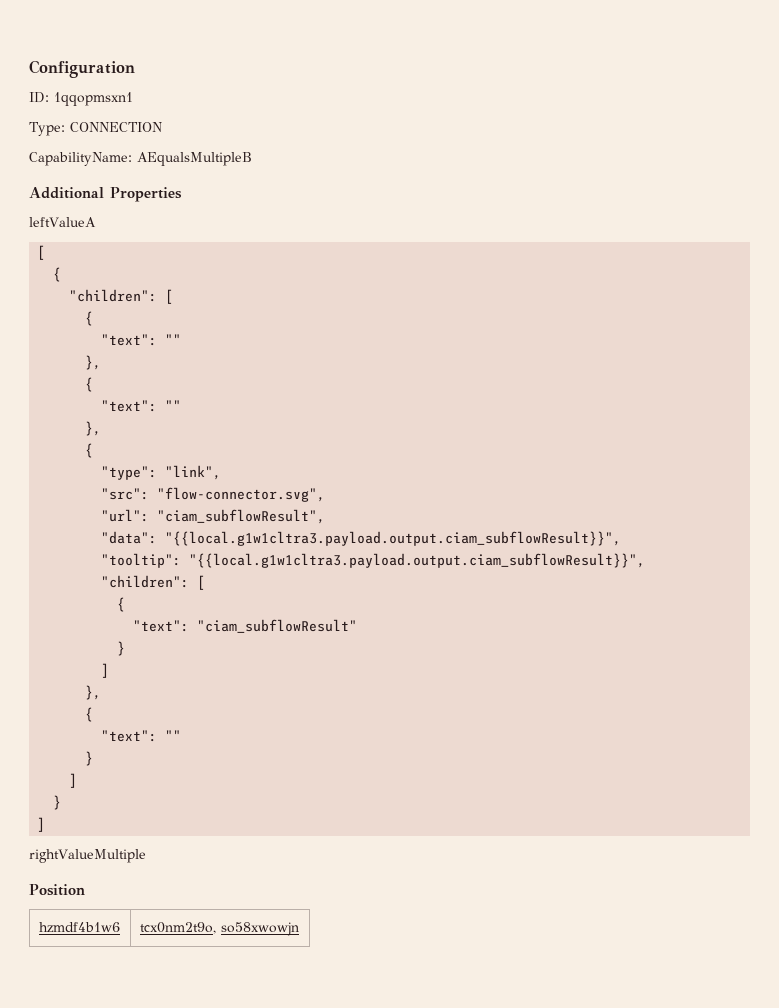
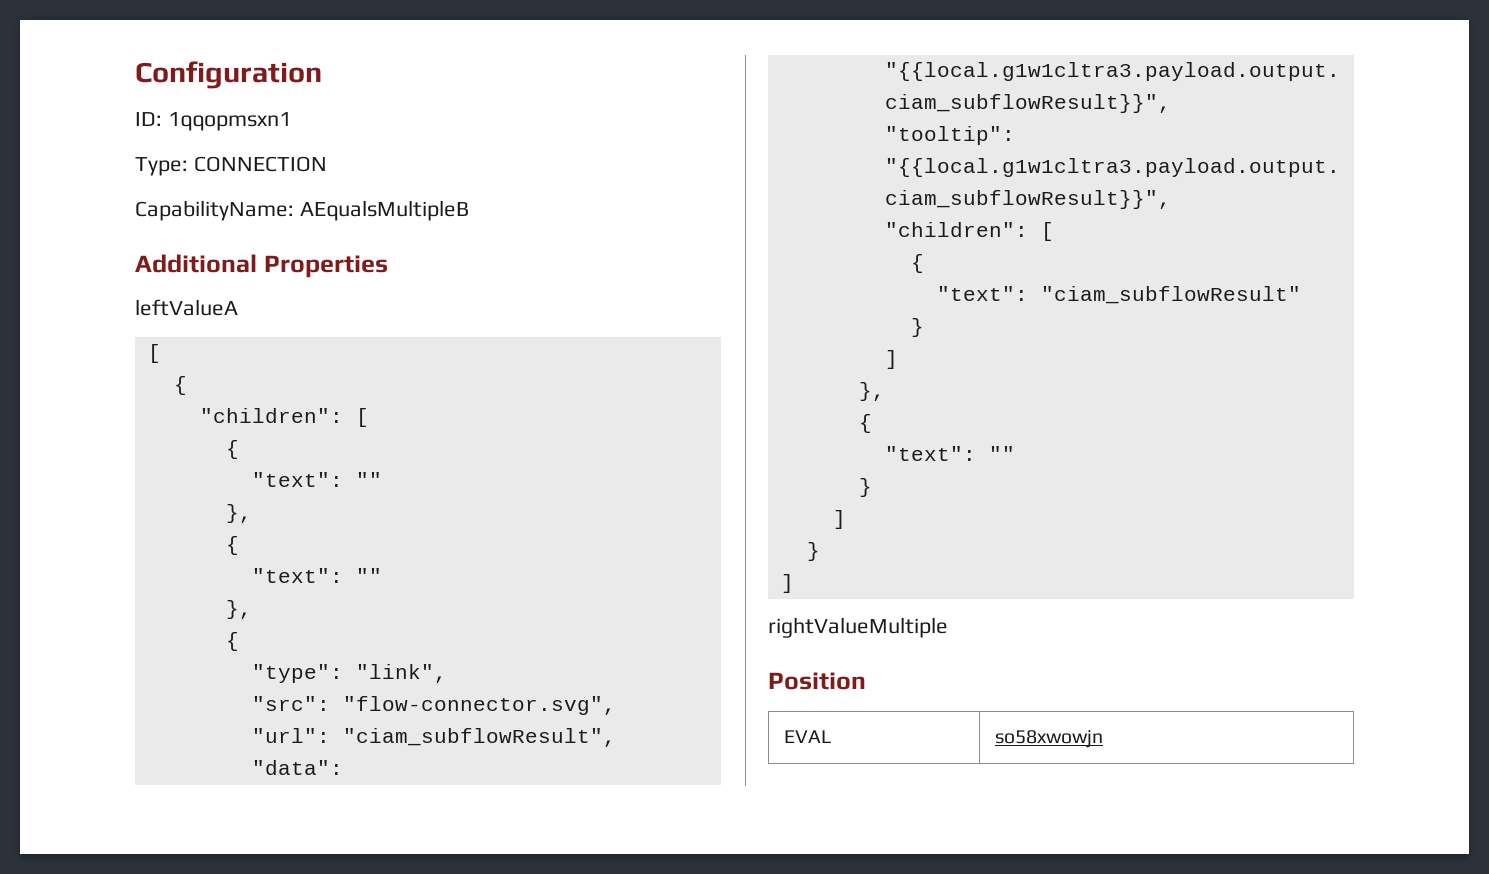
- hzmdf4b1w6 | tcx0nm2t9o, so58xwowjn
+ EVAL | so58xwowjn

